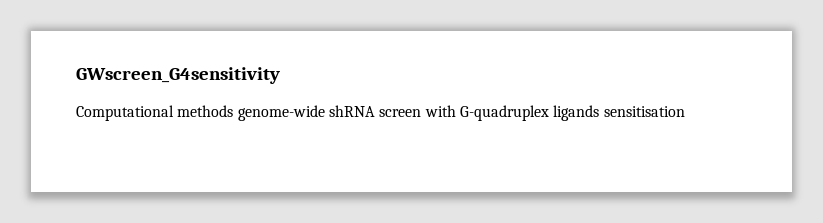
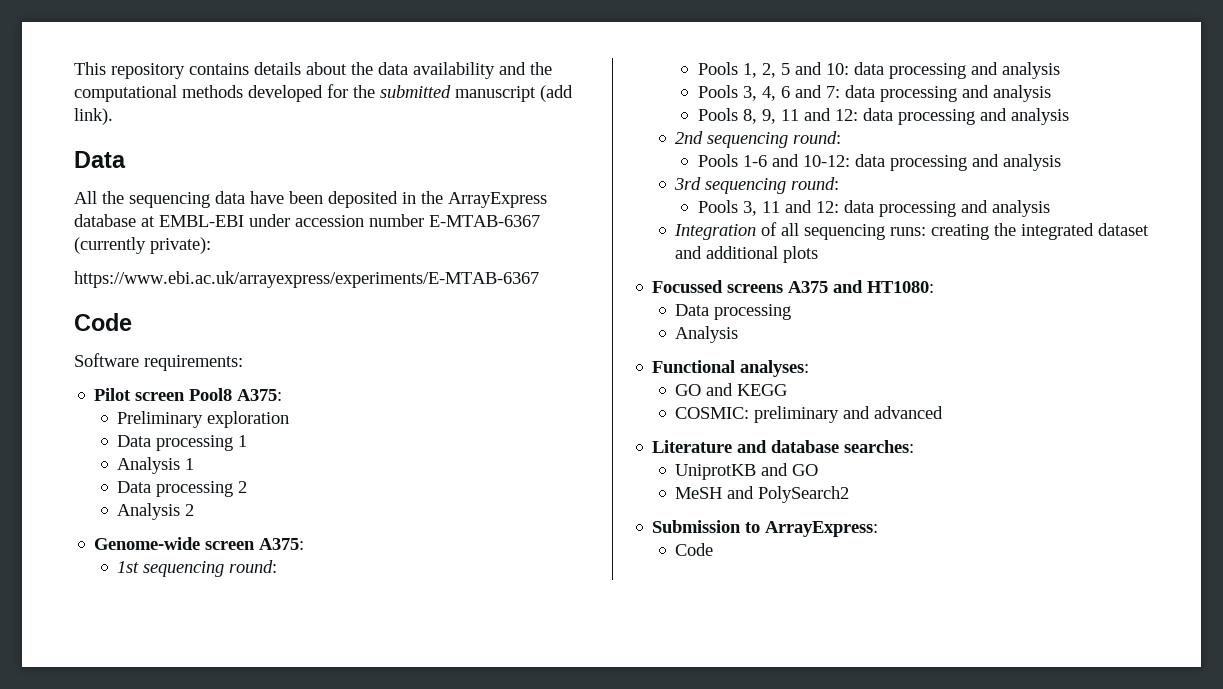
- GWscreen_G4sensitivity
- Computational methods genome-wide shRNA screen with G-quadruplex ligands sensitisation
+ This repository contains details about the data availability and the computational methods developed for the submitted manuscript (add link).
+ Data
+ All the sequencing data have been deposited in the ArrayExpress database at EMBL-EBI under accession number E-MTAB-6367 (currently private):
+ https://www.ebi.ac.uk/arrayexpress/experiments/E-MTAB-6367
+ Code
+ Software requirements:
+ Pilot screen Pool8 A375:
+ Preliminary exploration
+ Data processing 1
+ Analysis 1
+ Data processing 2
+ Analysis 2
+ Genome-wide screen A375:
+ 1st sequencing round:
+ Pools 1, 2, 5 and 10: data processing and analysis
+ Pools 3, 4, 6 and 7: data processing and analysis
+ Pools 8, 9, 11 and 12: data processing and analysis
+ 2nd sequencing round:
+ Pools 1-6 and 10-12: data processing and analysis
+ 3rd sequencing round:
+ Pools 3, 11 and 12: data processing and analysis
+ Integration of all sequencing runs: creating the integrated dataset and additional plots
+ Focussed screens A375 and HT1080:
+ Data processing
+ Analysis
+ Functional analyses:
+ GO and KEGG
+ COSMIC: preliminary and advanced
+ Literature and database searches:
+ UniprotKB and GO
+ MeSH and PolySearch2
+ Submission to ArrayExpress:
+ Code

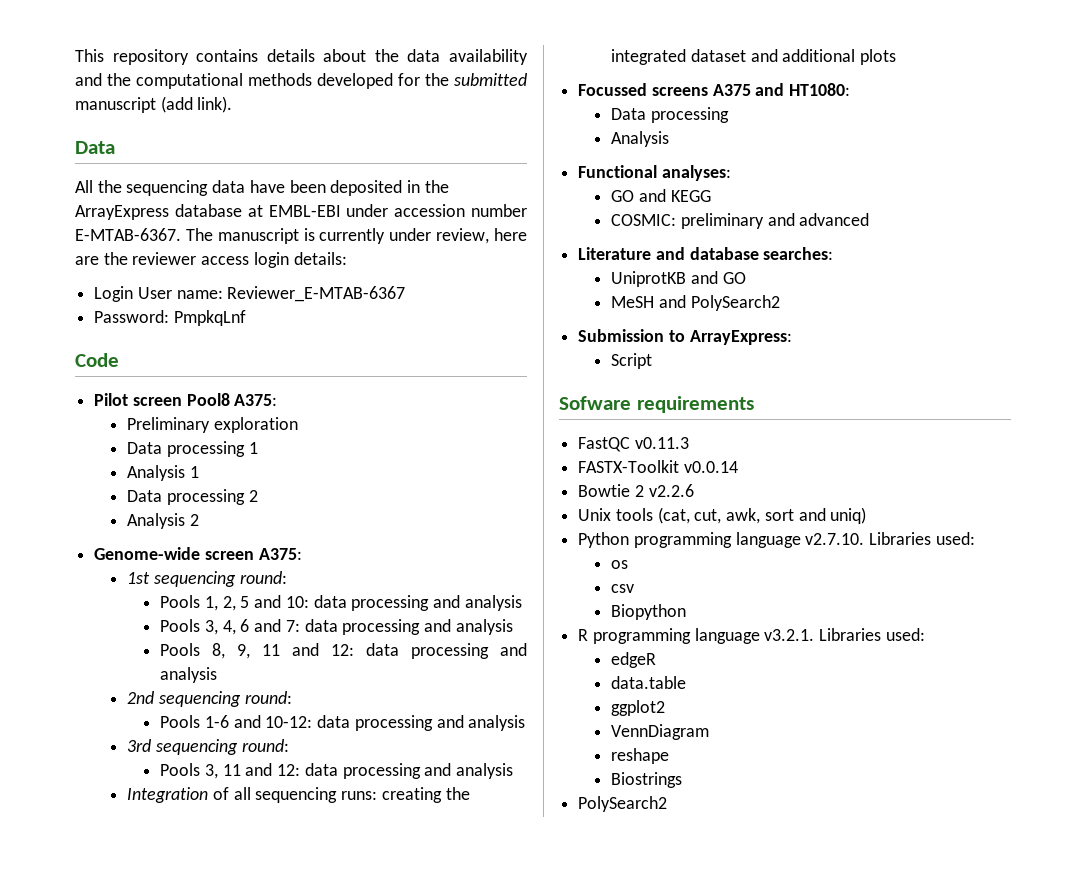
- All the sequencing data have been deposited in the ArrayExpress database at EMBL-EBI under accession number E-MTAB-6367 (currently private):
- https://www.ebi.ac.uk/arrayexpress/experiments/E-MTAB-6367
+ All the sequencing data have been deposited in the ArrayExpress database at EMBL-EBI under accession number E-MTAB-6367. The manuscript is currently under review, here are the reviewer access login details:
+ Login User name: Reviewer_E-MTAB-6367
+ Password: PmpkqLnf
  Code
- Software requirements:
  Submission to ArrayExpress:
- Code
+ Script
+ Sofware requirements
+ FastQC v0.11.3
+ FASTX-Toolkit v0.0.14
+ Bowtie 2 v2.2.6
+ Unix tools (cat, cut, awk, sort and uniq)
+ Python programming language v2.7.10. Libraries used:
+ os
+ csv
+ Biopython
+ R programming language v3.2.1. Libraries used:
+ edgeR
+ data.table
+ ggplot2
+ VennDiagram
+ reshape
+ Biostrings
+ PolySearch2

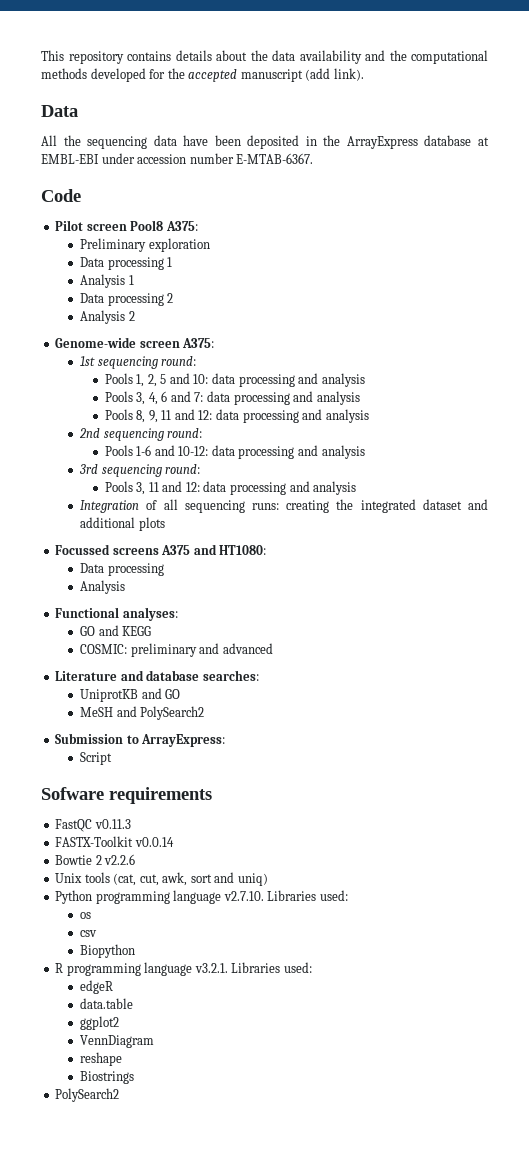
- This repository contains details about the data availability and the computational methods developed for the submitted manuscript (add link).
+ This repository contains details about the data availability and the computational methods developed for the accepted manuscript (add link).
- The manuscript is currently under review, here are the reviewer access login details:
- Login User name: Reviewer_E-MTAB-6367
- Password: PmpkqLnf

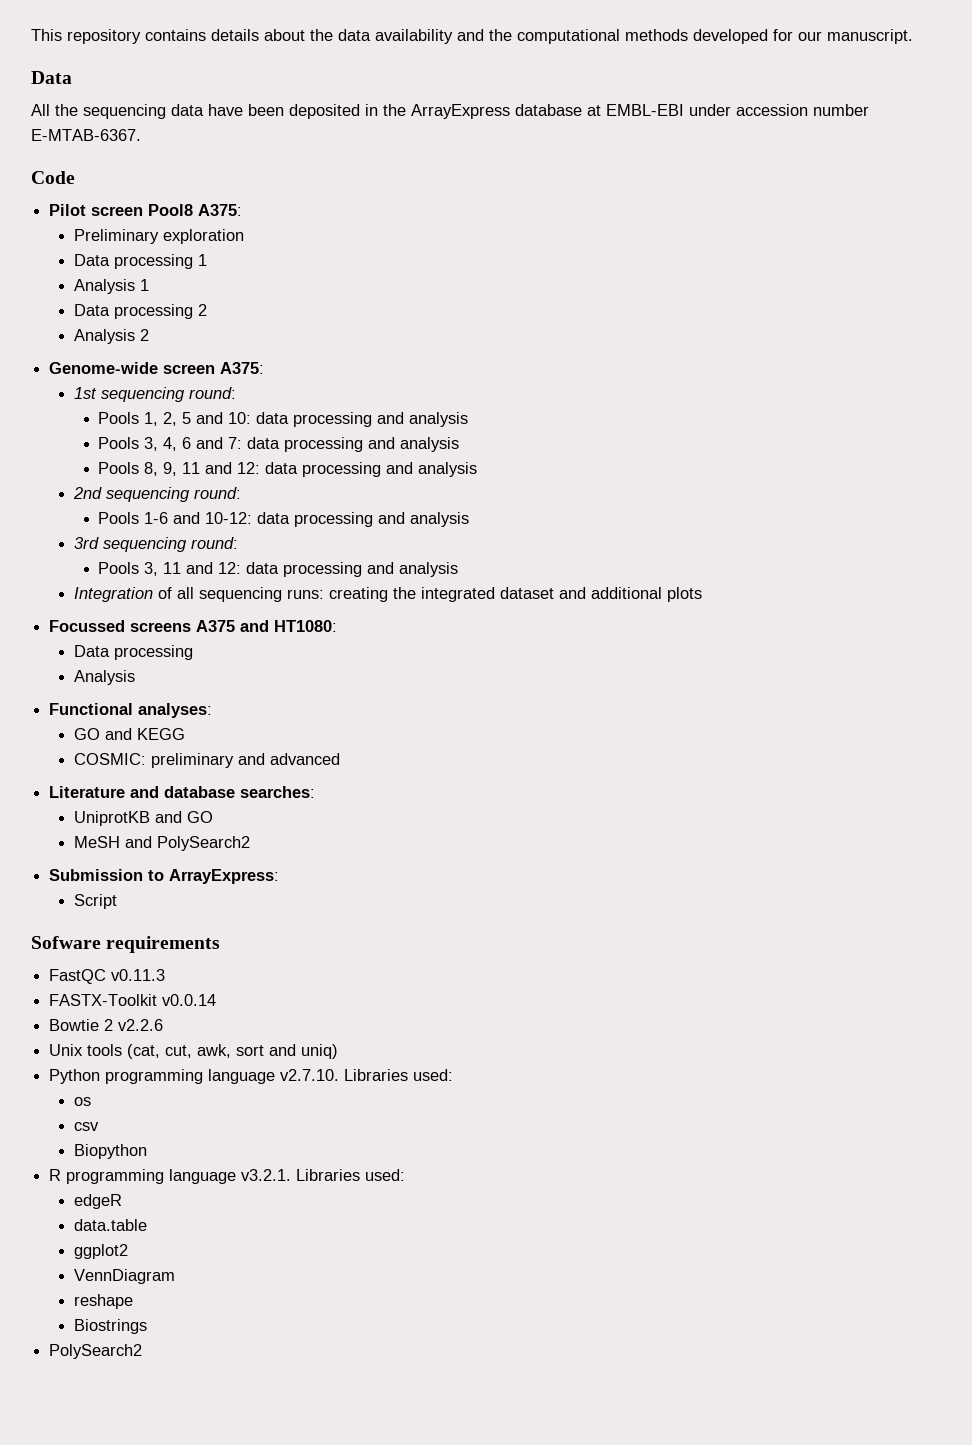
- This repository contains details about the data availability and the computational methods developed for the accepted manuscript (add link).
+ This repository contains details about the data availability and the computational methods developed for our manuscript.

